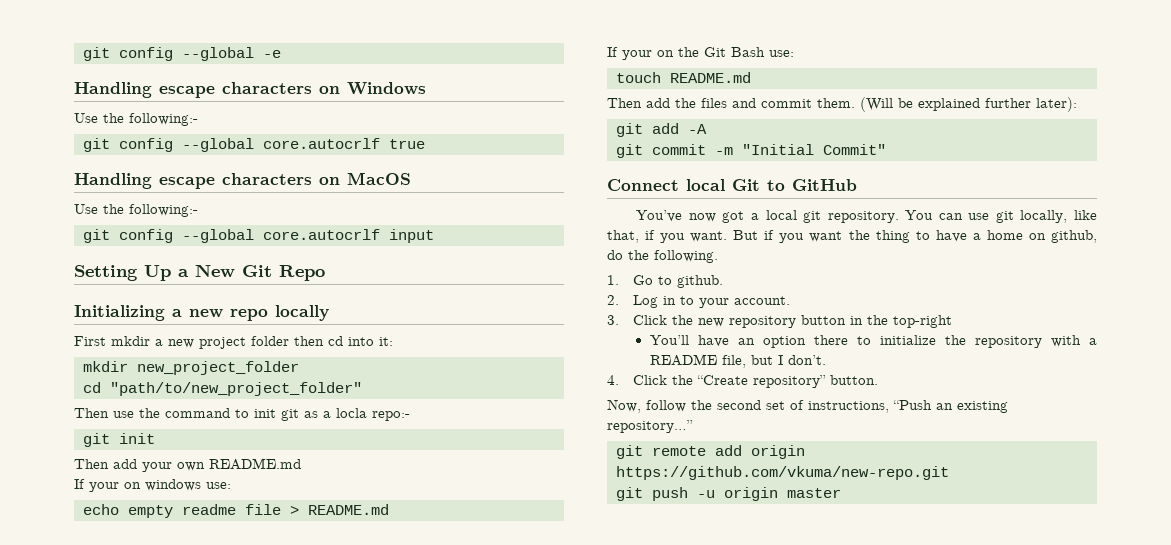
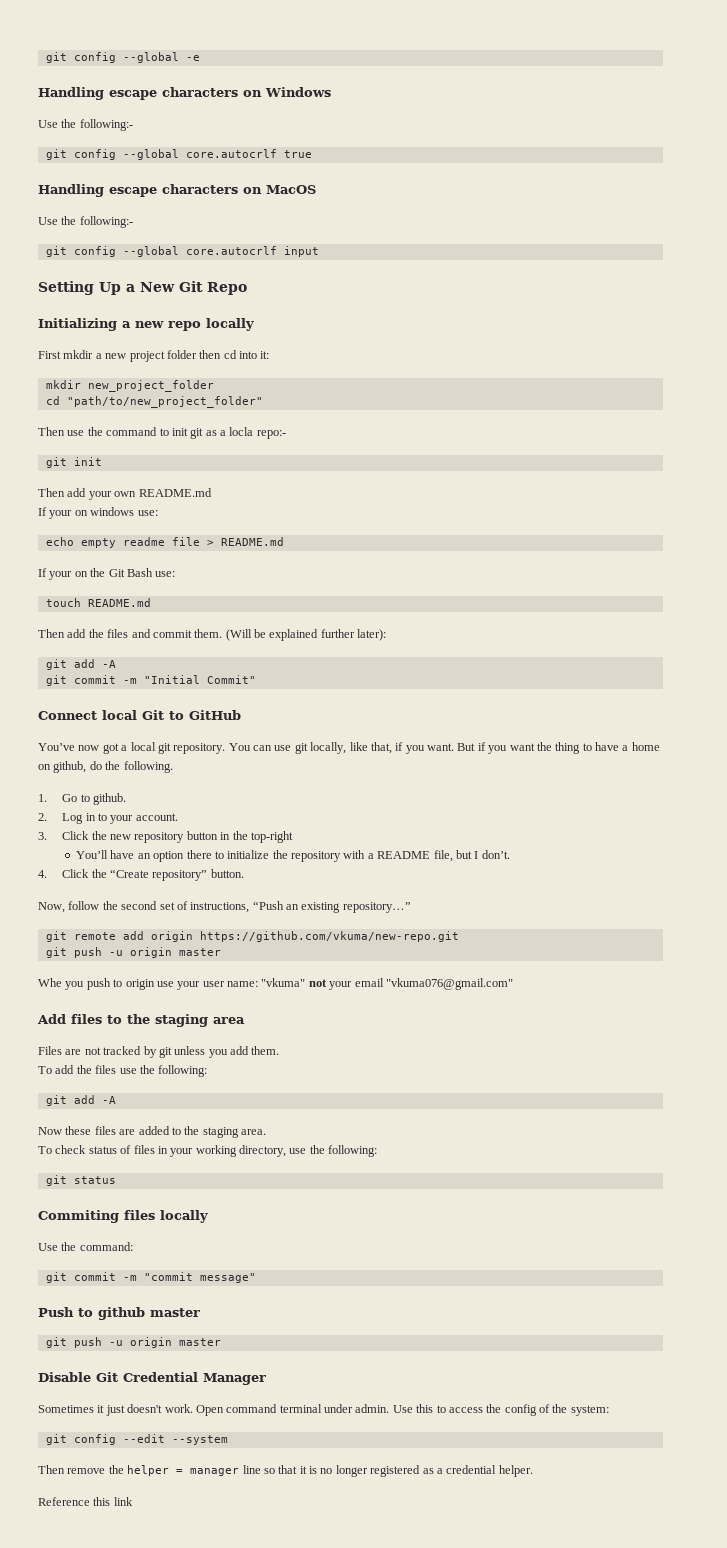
+ Whe you push to origin use your user name: "vkuma" not your email "vkuma076@gmail.com"
+ Add files to the staging area
+ Files are not tracked by git unless you add them.
+ To add the files use the following:
+ git add -A
+ Now these files are added to the staging area.
+ To check status of files in your working directory, use the following:
+ git status
+ Commiting files locally
+ Use the command:
+ git commit -m "commit message"
+ Push to github master
+ git push -u origin master
+ Disable Git Credential Manager
+ Sometimes it just doesn't work. Open command terminal under admin. Use this to access the config of the system:
+ git config --edit --system
+ Then remove the helper = manager line so that it is no longer registered as a credential helper.
+ Reference this link

